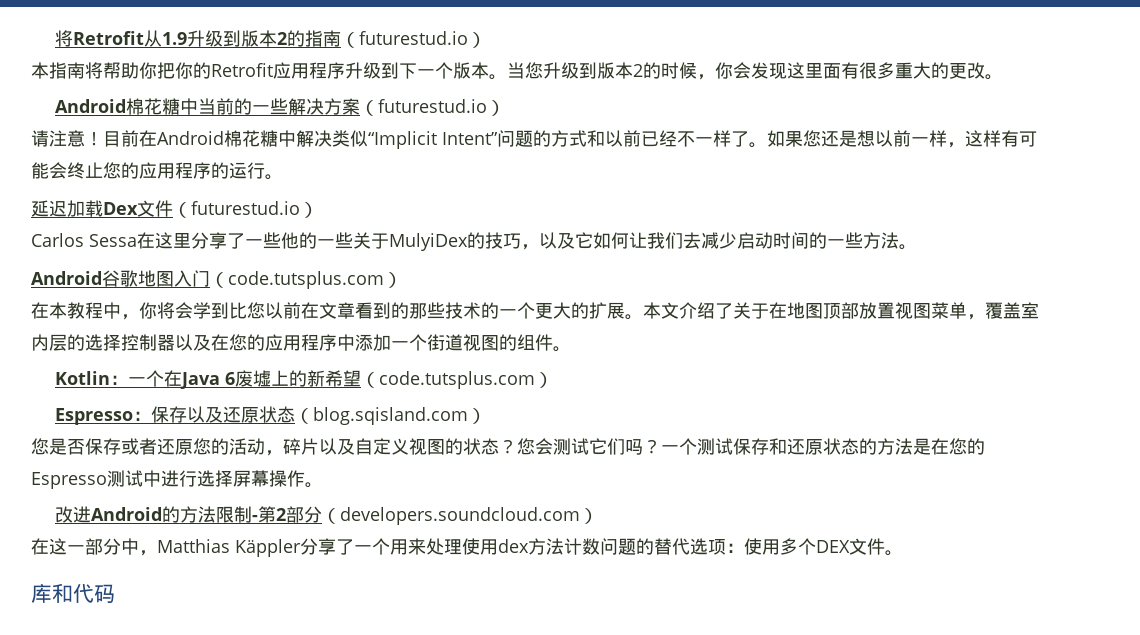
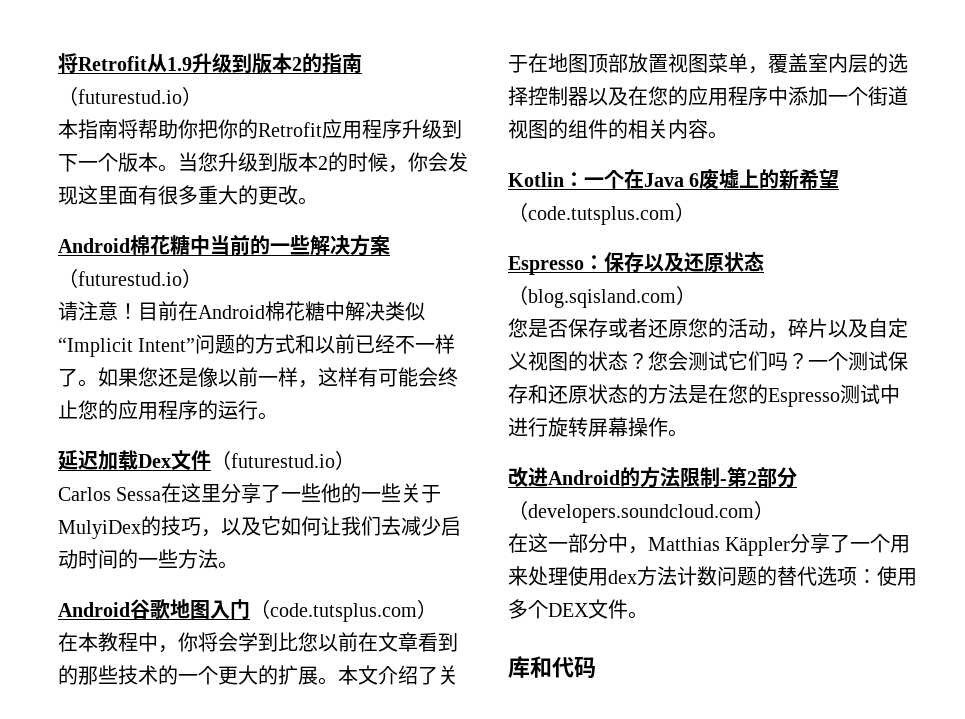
- 如果您还是想以前一样，这样有可能会终止您的应用程序的运行。
+ 如果您还是像以前一样，这样有可能会终止您的应用程序的运行。
- 本文介绍了关于在地图顶部放置视图菜单，覆盖室内层的选择控制器以及在您的应用程序中添加一个街道视图的组件。
+ 本文介绍了关于在地图顶部放置视图菜单，覆盖室内层的选择控制器以及在您的应用程序中添加一个街道视图的组件的相关内容。
- 一个测试保存和还原状态的方法是在您的Espresso测试中进行选择屏幕操作。
+ 一个测试保存和还原状态的方法是在您的Espresso测试中进行旋转屏幕操作。

